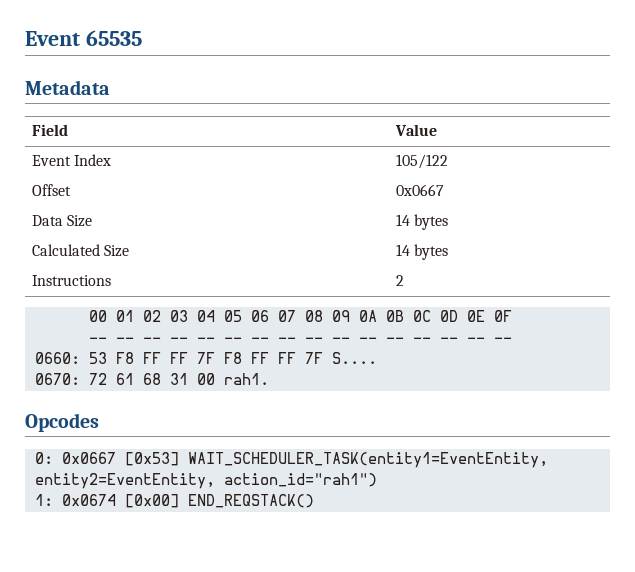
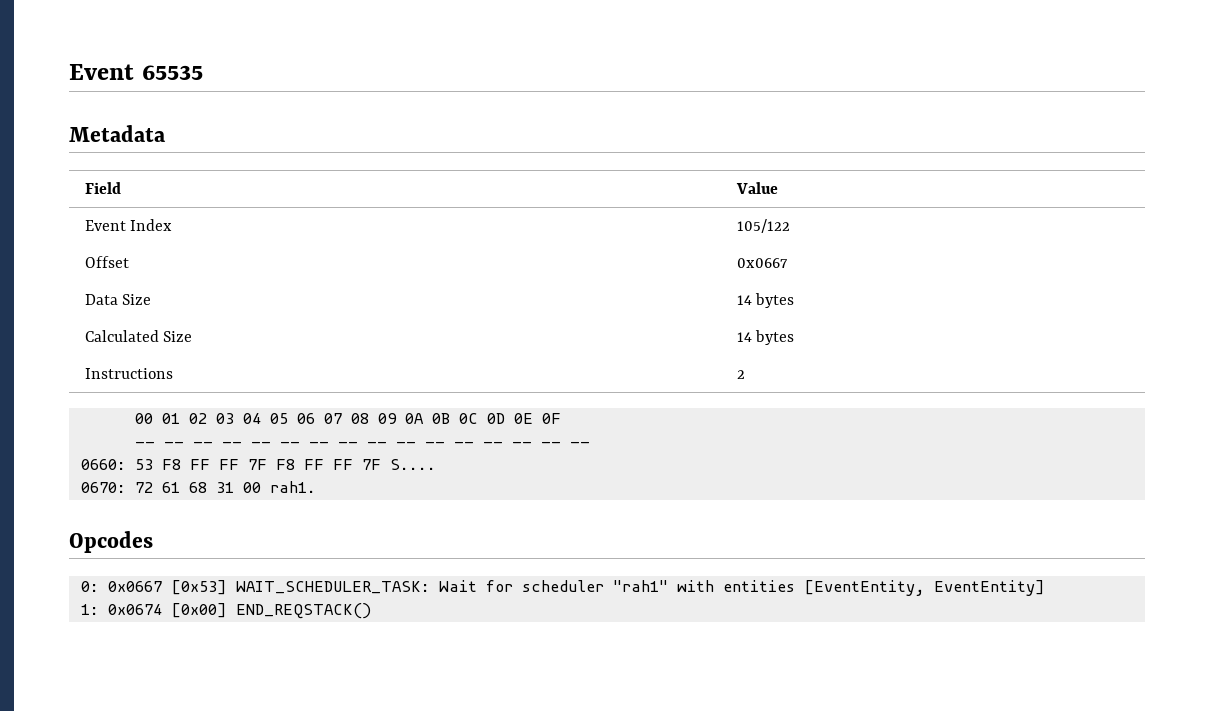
- 0: 0x0667 [0x53] WAIT_SCHEDULER_TASK(entity1=EventEntity, entity2=EventEntity, action_id="rah1")
+ 0: 0x0667 [0x53] WAIT_SCHEDULER_TASK: Wait for scheduler "rah1" with entities [EventEntity, EventEntity]

